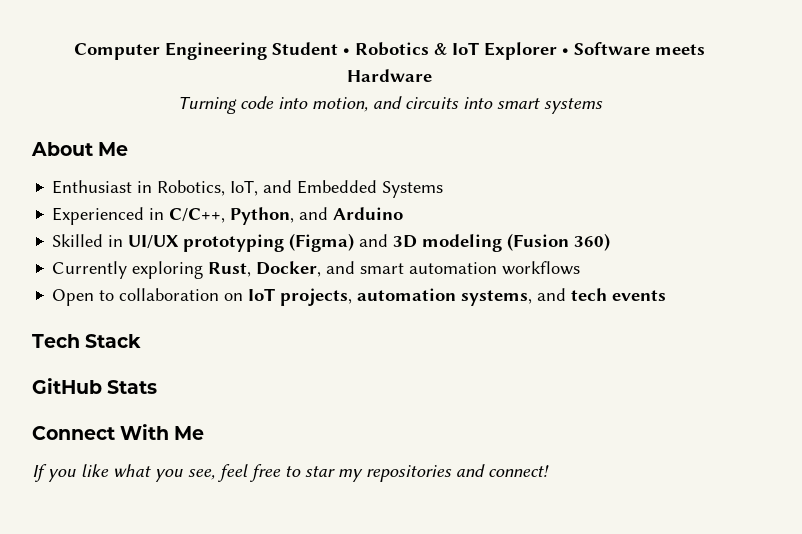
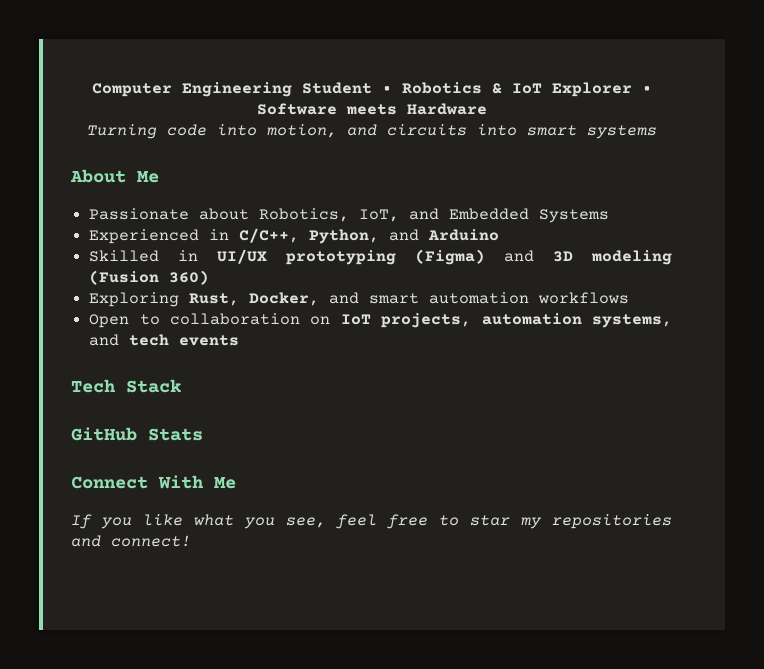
- Enthusiast in Robotics, IoT, and Embedded Systems
+ Passionate about Robotics, IoT, and Embedded Systems
- Currently exploring Rust, Docker, and smart automation workflows
+ Exploring Rust, Docker, and smart automation workflows

